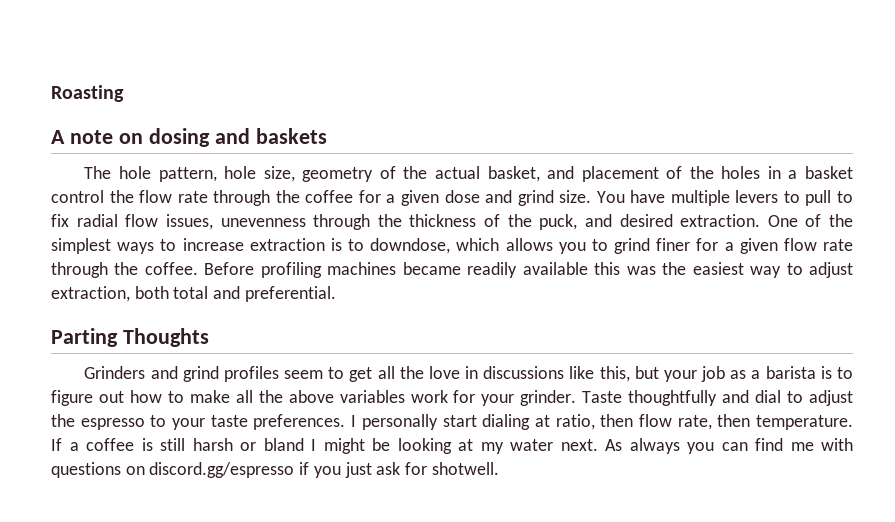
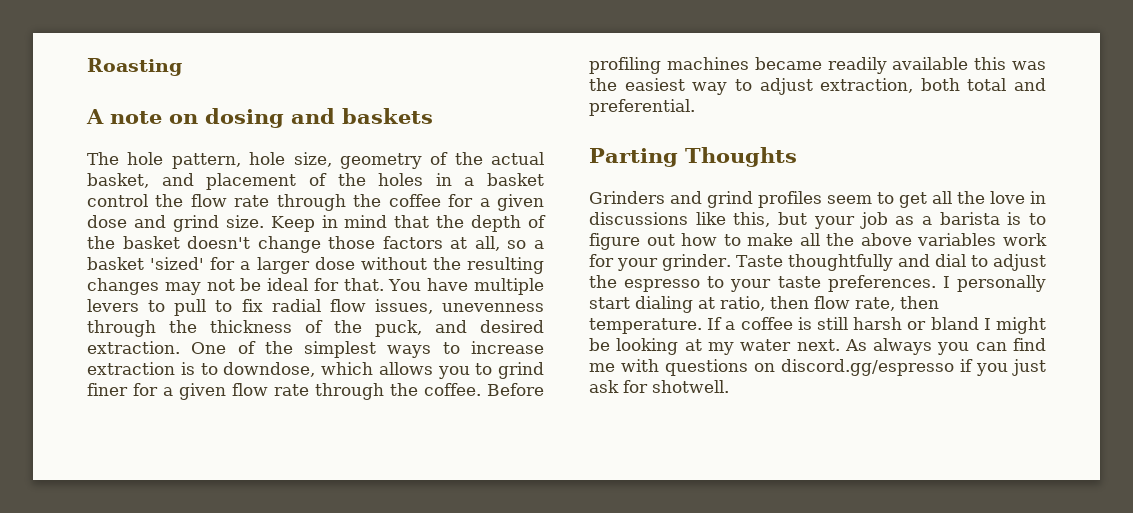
+ Keep in mind that the depth of the basket doesn't change those factors at all, so a basket 'sized' for a larger dose without the resulting changes may not be ideal for that.

